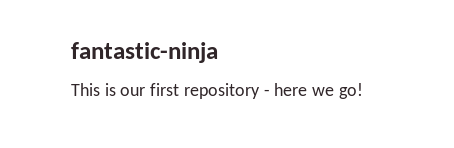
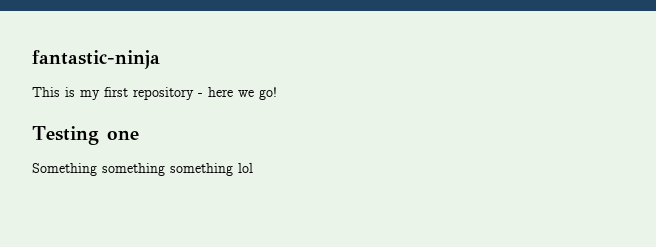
- This is our first repository - here we go!
+ This is my first repository - here we go!
+ Testing one
+ Something something something lol

